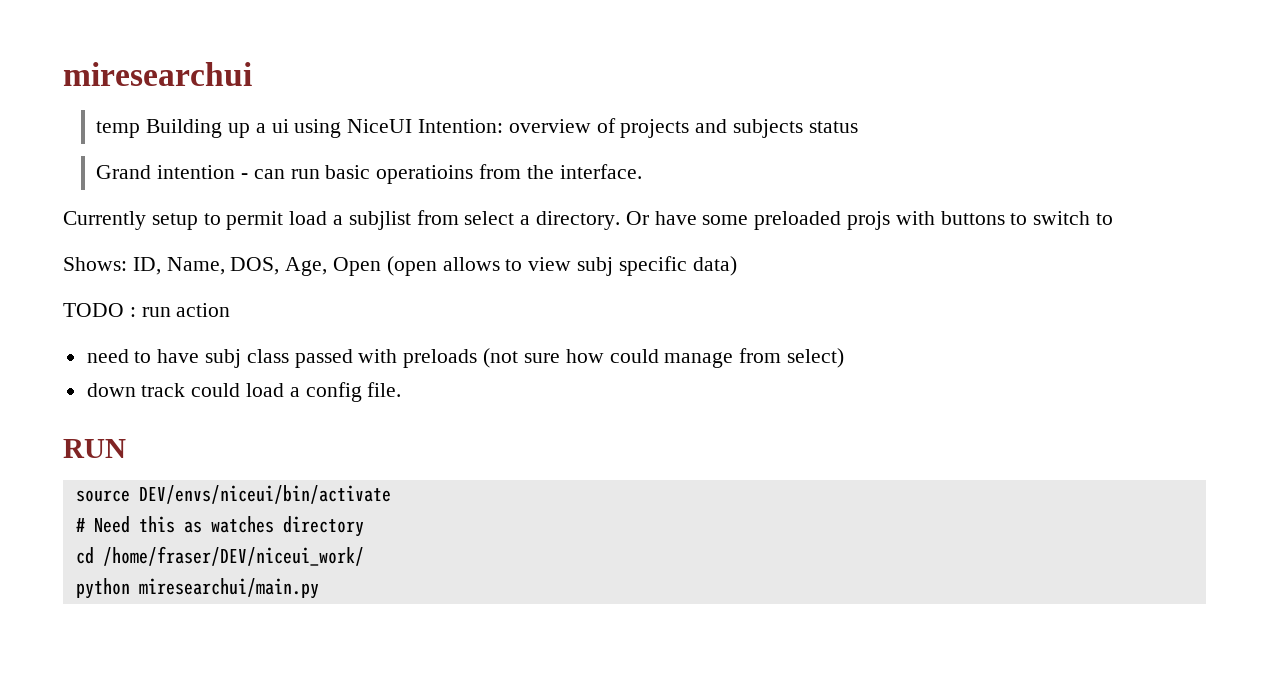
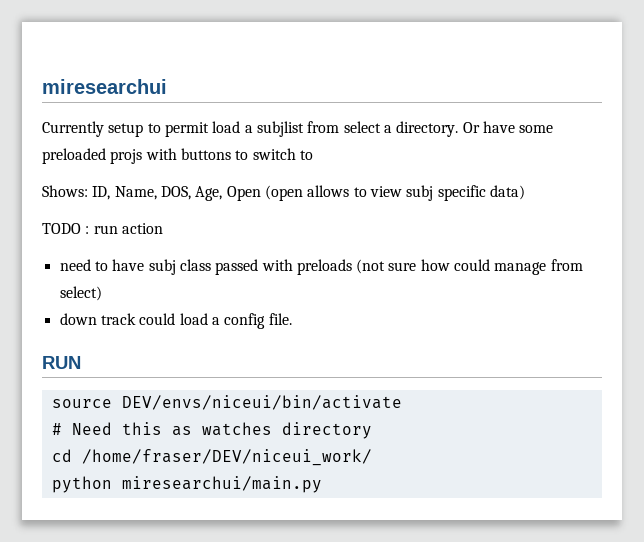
- temp Building up a ui using NiceUI Intention: overview of projects and subjects status
- Grand intention - can run basic operatioins from the interface.

